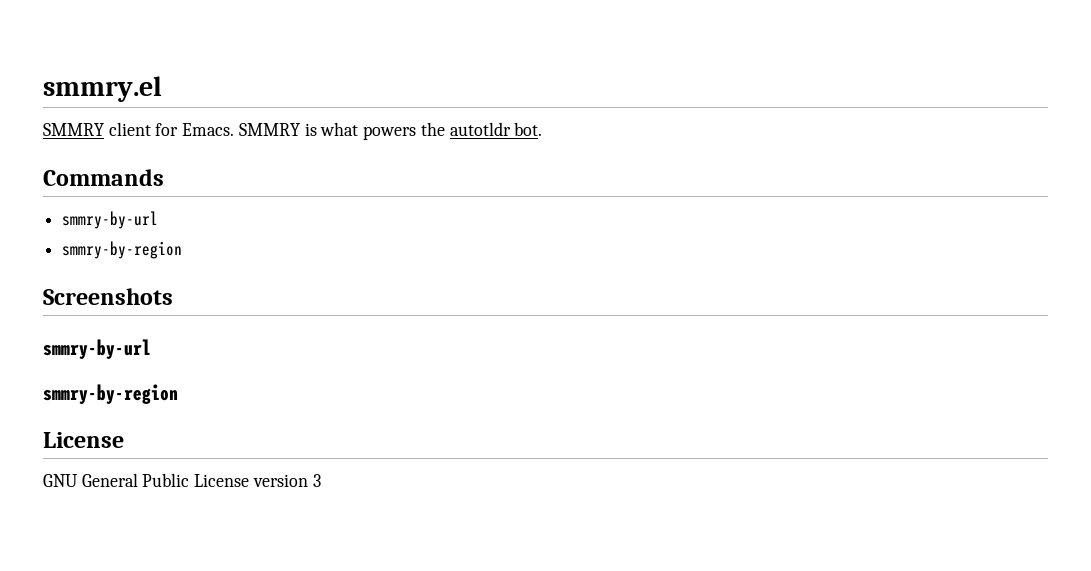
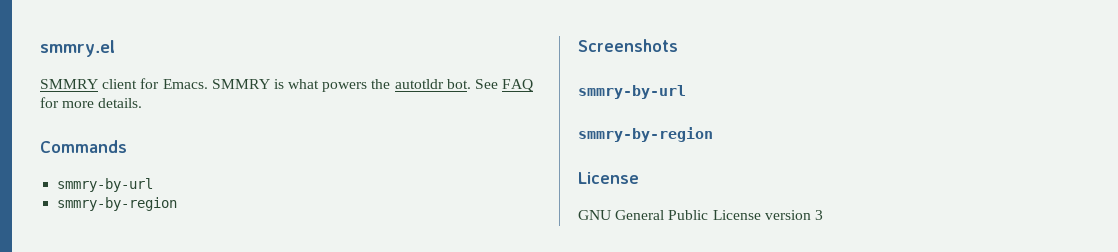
+ See FAQ for more details.

